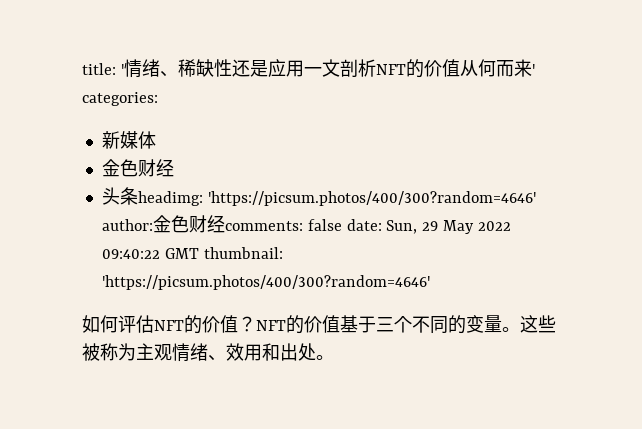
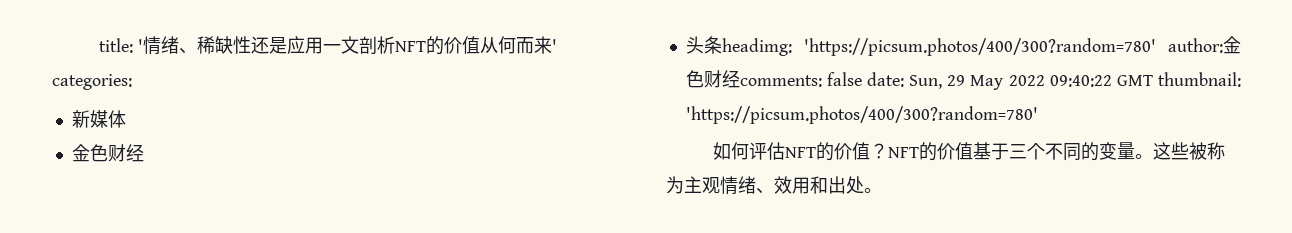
- 头条headimg: 'https://picsum.photos/400/300?random=4646' author:金色财经comments: false date: Sun, 29 May 2022 09:40:22 GMT thumbnail: 'https://picsum.photos/400/300?random=4646'
+ 头条headimg: 'https://picsum.photos/400/300?random=780' author:金色财经comments: false date: Sun, 29 May 2022 09:40:22 GMT thumbnail: 'https://picsum.photos/400/300?random=780'

